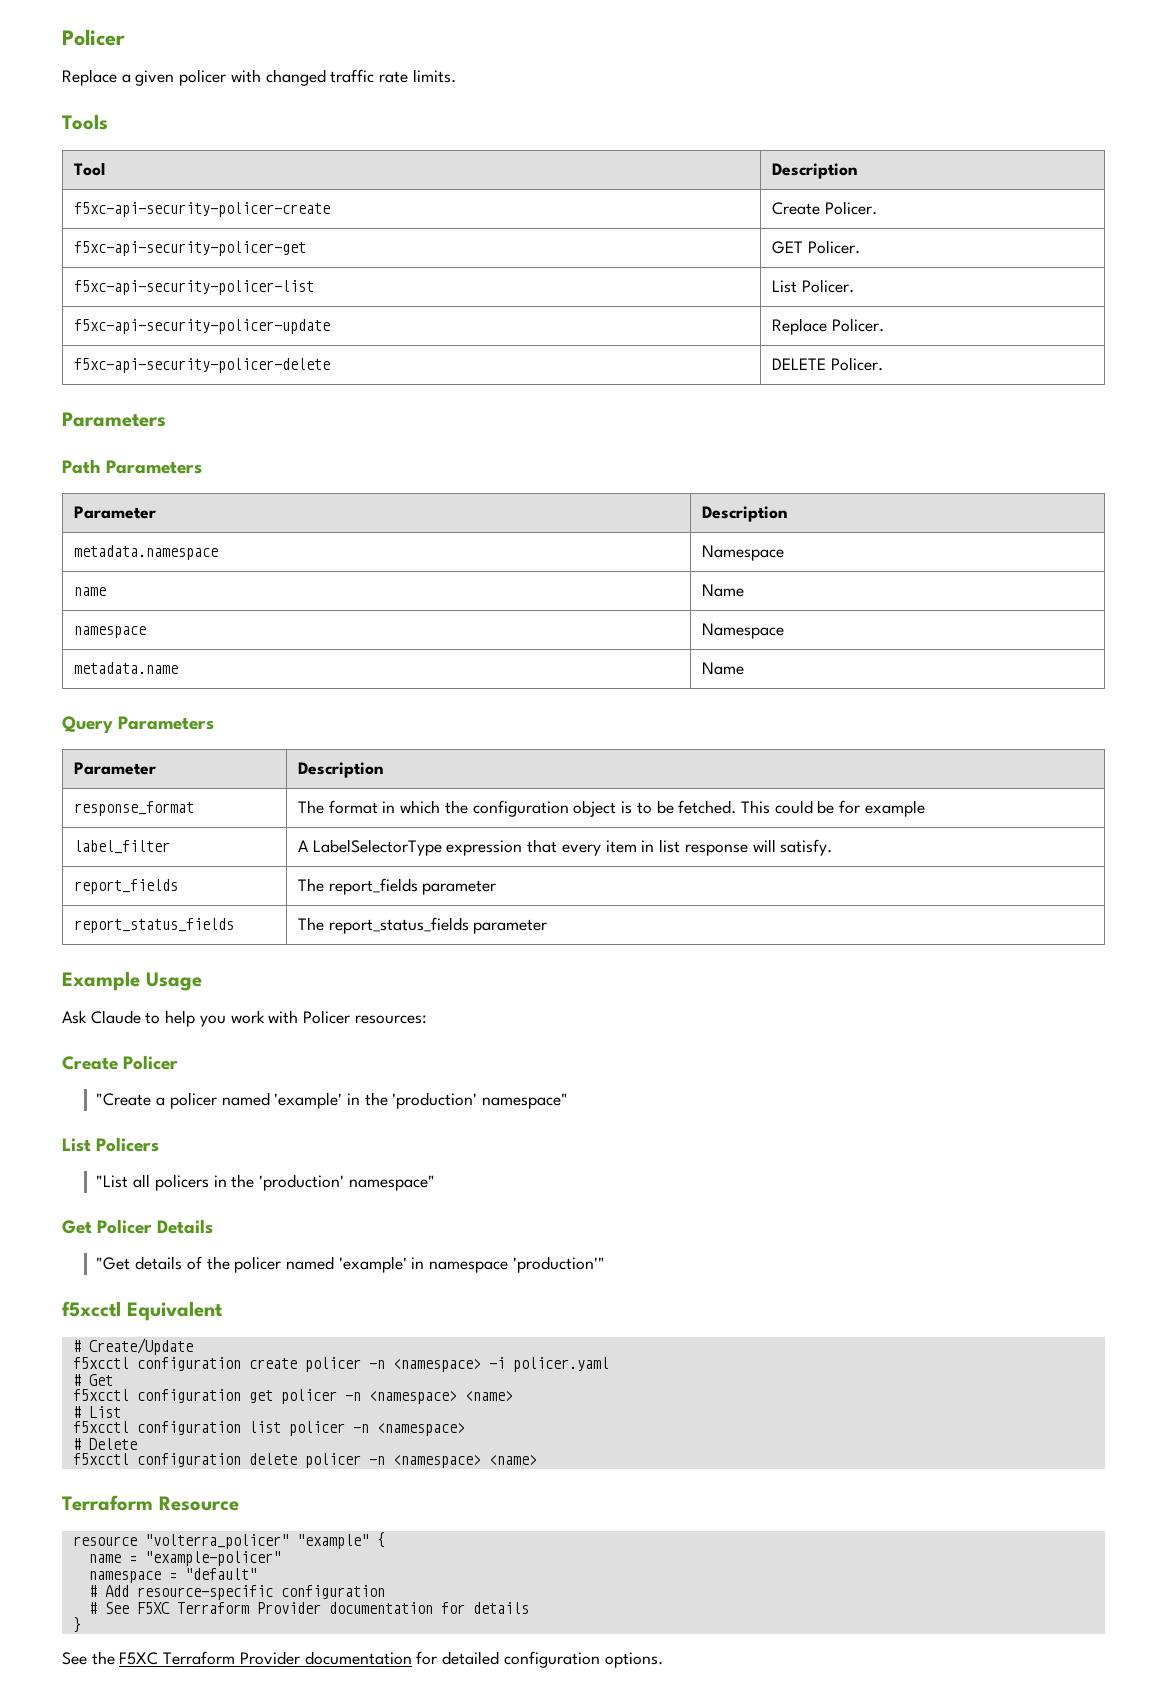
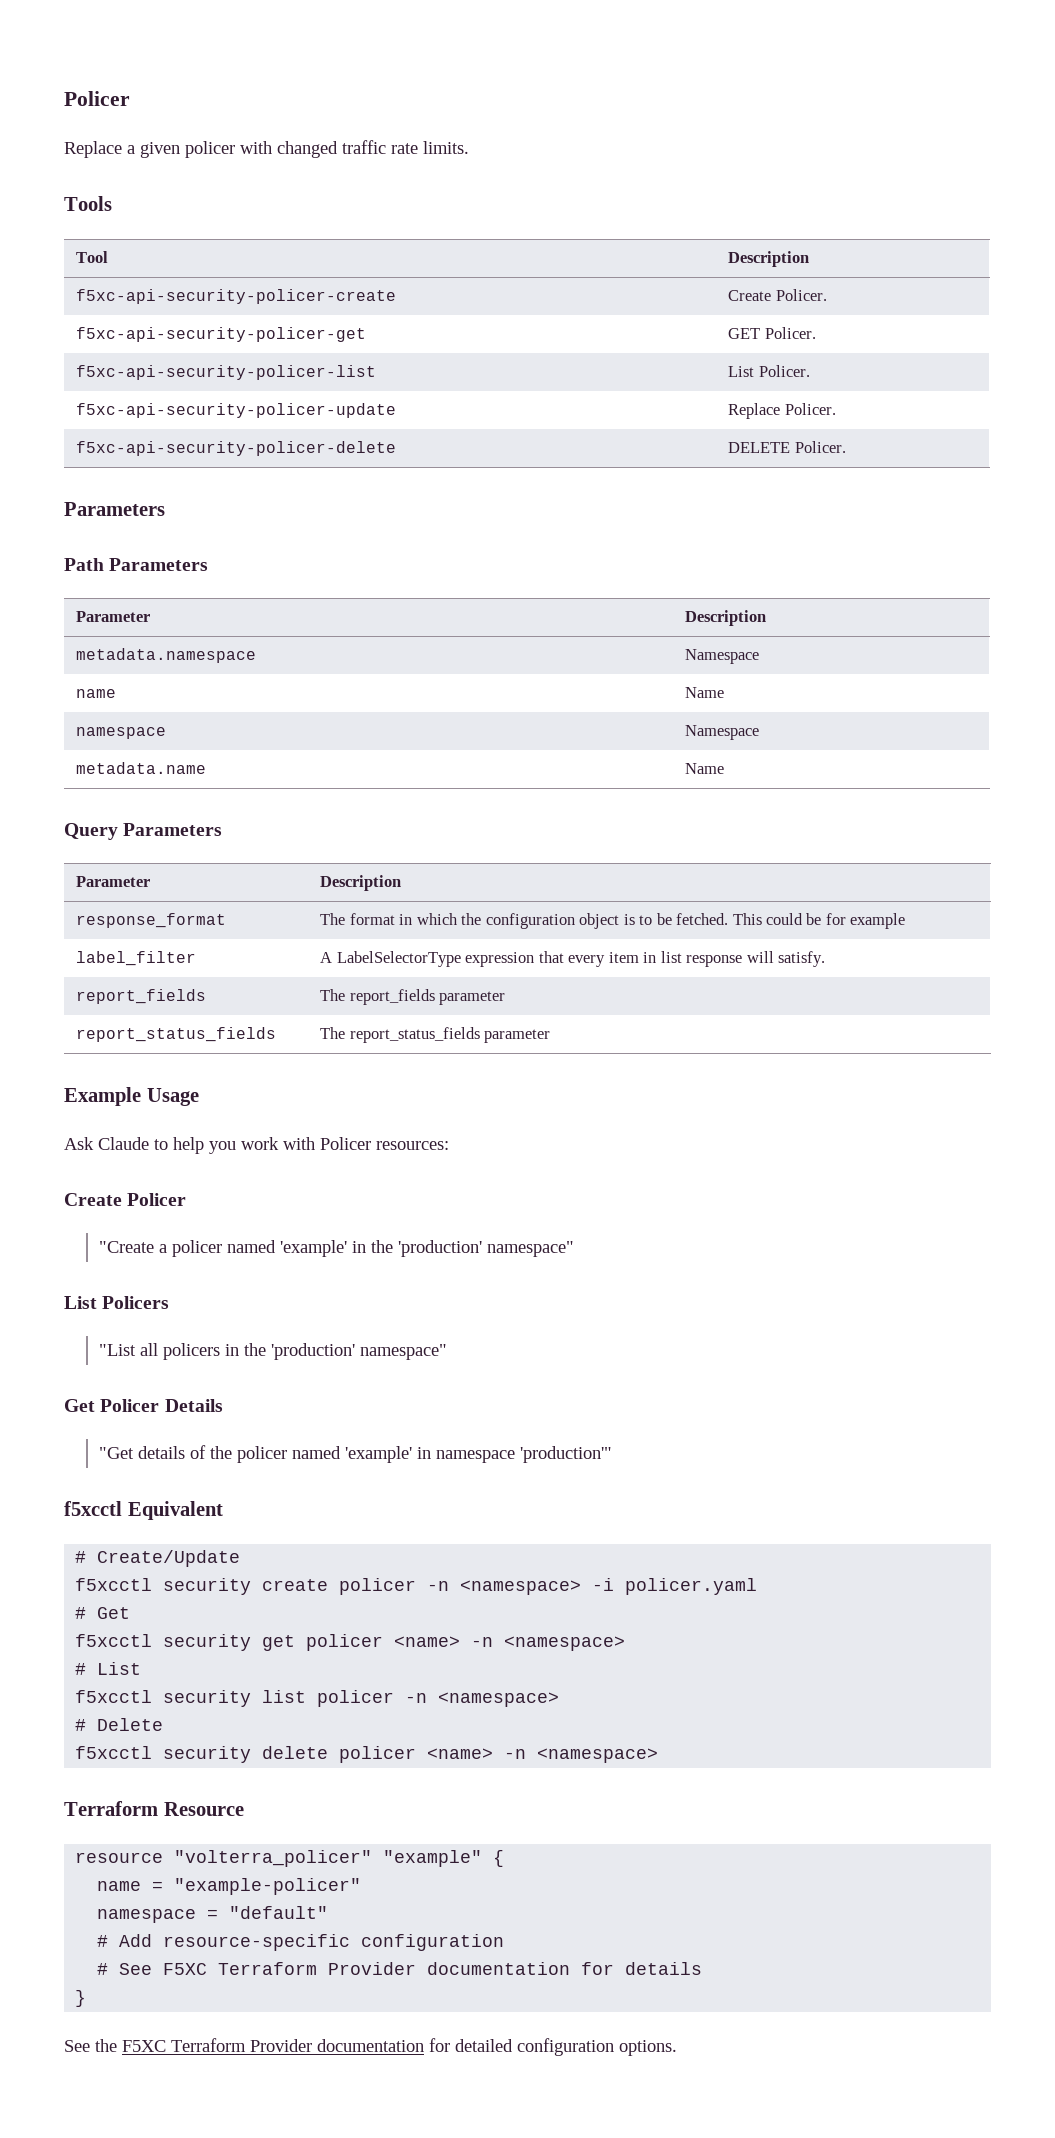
- f5xcctl configuration create policer -n <namespace> -i policer.yaml
+ f5xcctl security create policer -n <namespace> -i policer.yaml
- f5xcctl configuration get policer -n <namespace> <name>
+ f5xcctl security get policer <name> -n <namespace>
- f5xcctl configuration list policer -n <namespace>
+ f5xcctl security list policer -n <namespace>
- f5xcctl configuration delete policer -n <namespace> <name>
+ f5xcctl security delete policer <name> -n <namespace>

